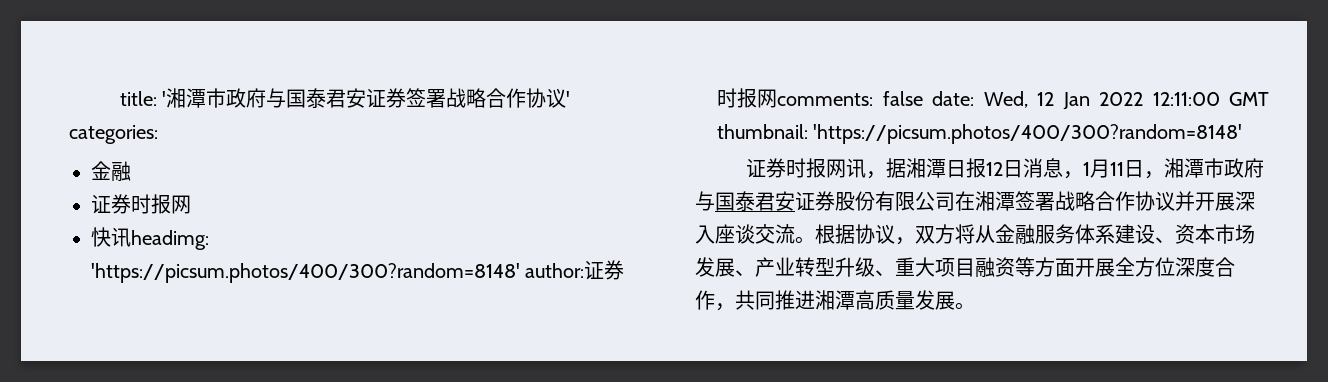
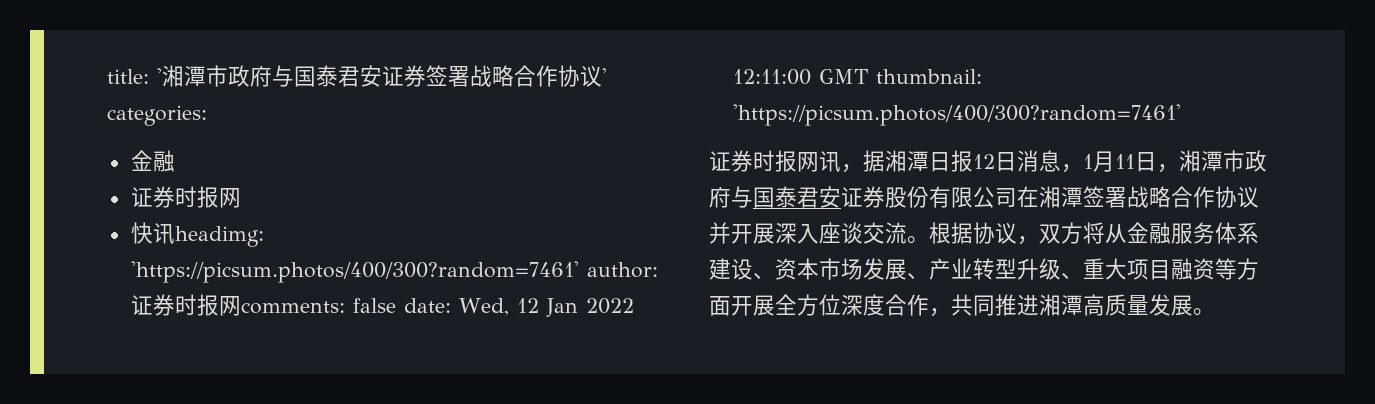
- 快讯headimg: 'https://picsum.photos/400/300?random=8148' author:证券时报网comments: false date: Wed, 12 Jan 2022 12:11:00 GMT thumbnail: 'https://picsum.photos/400/300?random=8148'
+ 快讯headimg: 'https://picsum.photos/400/300?random=7461' author:证券时报网comments: false date: Wed, 12 Jan 2022 12:11:00 GMT thumbnail: 'https://picsum.photos/400/300?random=7461'

